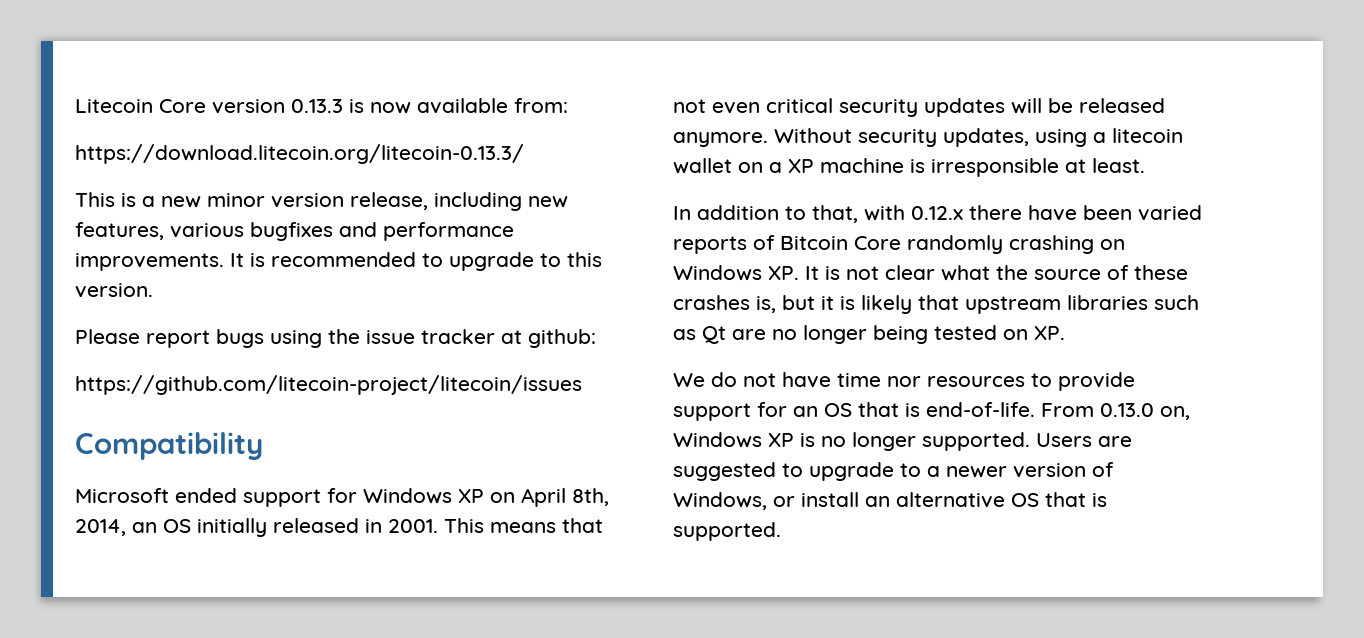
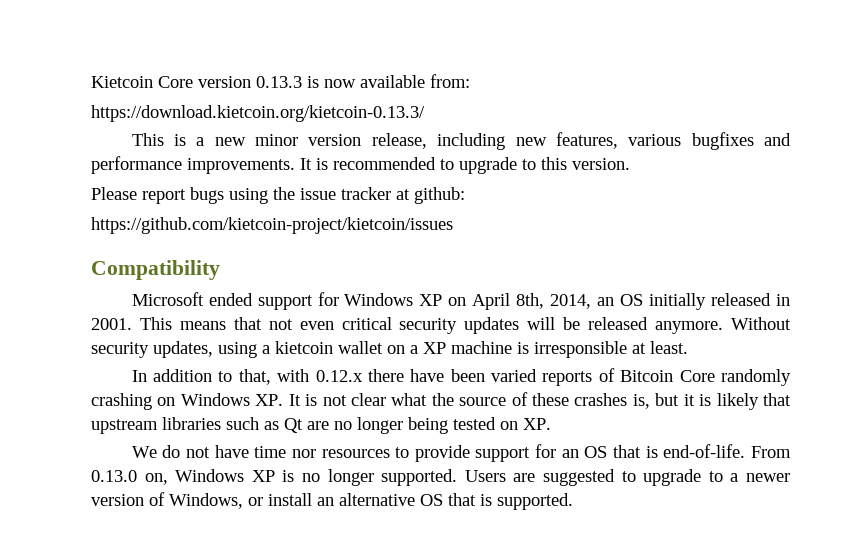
- Litecoin Core version 0.13.3 is now available from:
+ Kietcoin Core version 0.13.3 is now available from:
- https://download.litecoin.org/litecoin-0.13.3/
+ https://download.kietcoin.org/kietcoin-0.13.3/
- https://github.com/litecoin-project/litecoin/issues
+ https://github.com/kietcoin-project/kietcoin/issues
- Without security updates, using a litecoin wallet on a XP machine is irresponsible at least.
+ Without security updates, using a kietcoin wallet on a XP machine is irresponsible at least.

